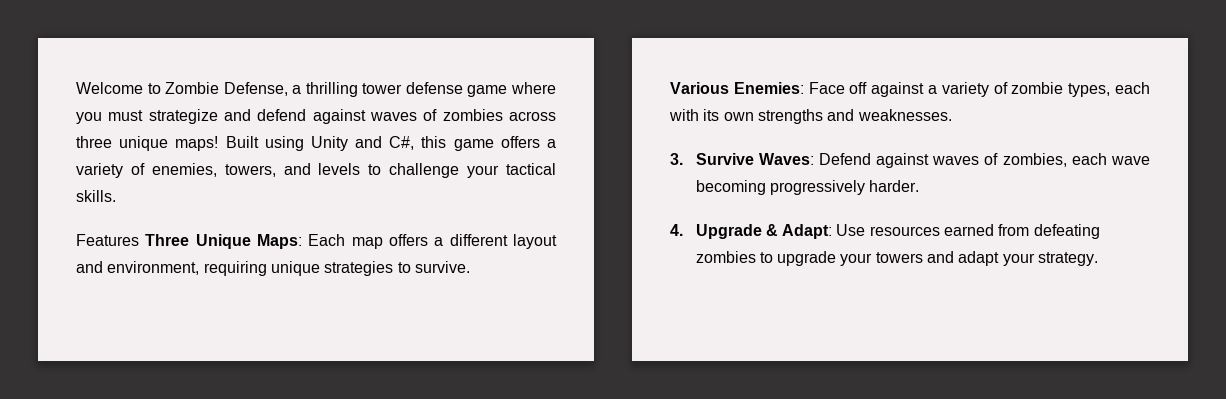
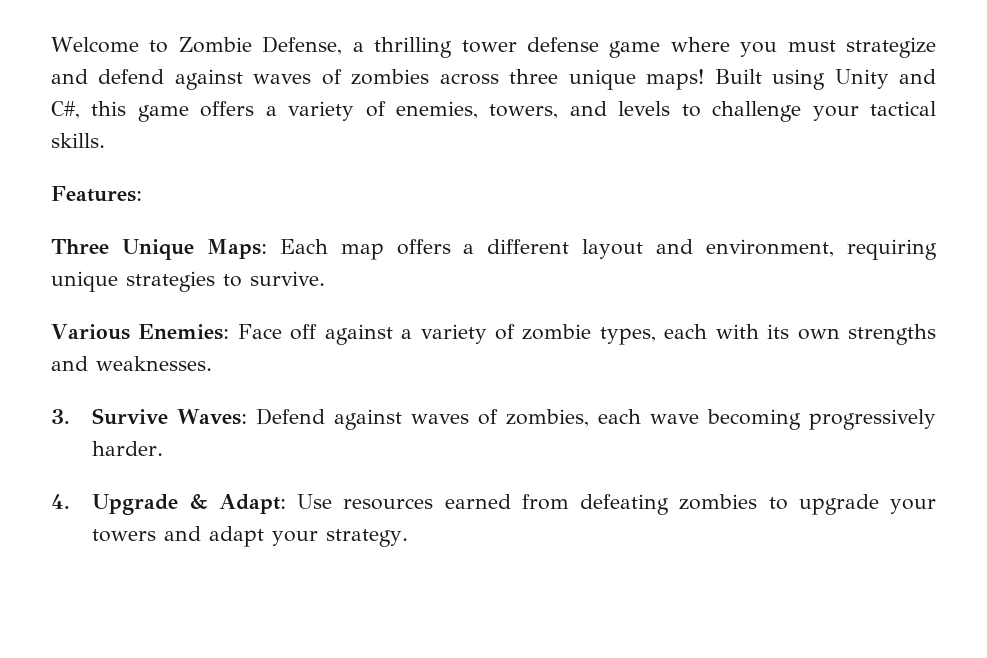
- Features Three Unique Maps: Each map offers a different layout and environment, requiring unique strategies to survive.
+ Features:
+ Three Unique Maps: Each map offers a different layout and environment, requiring unique strategies to survive.

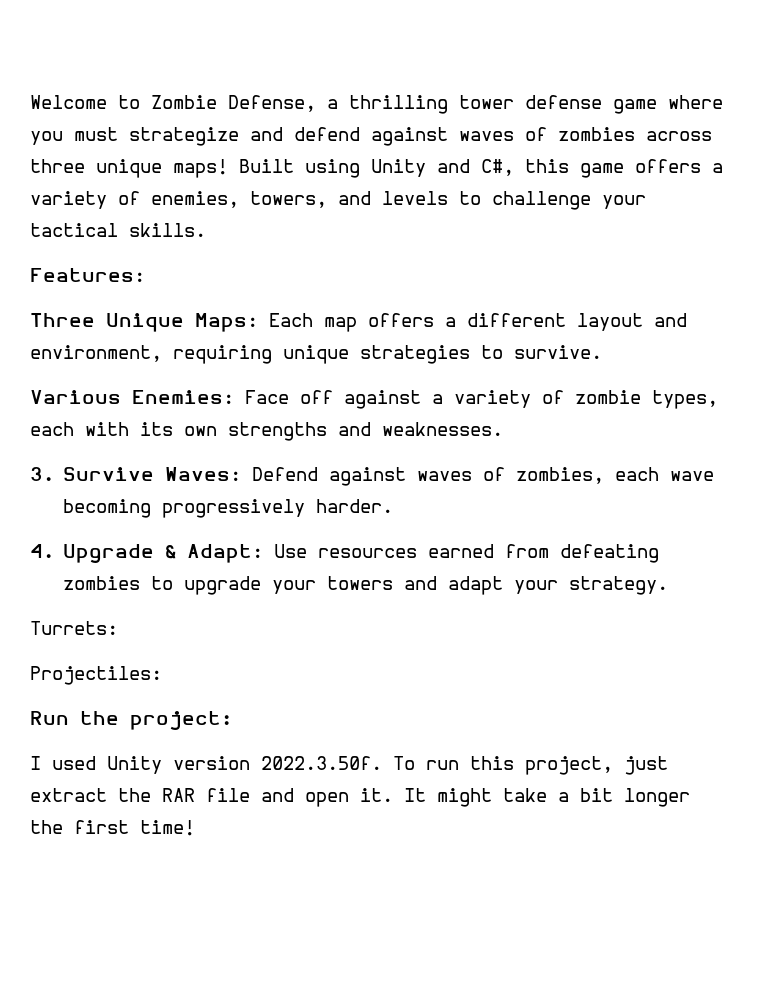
+ Turrets:
+ Projectiles:
+ Run the project:
+ I used Unity version 2022.3.50f. To run this project, just extract the RAR file and open it. It might take a bit longer the first time!

